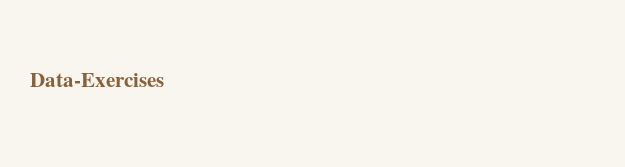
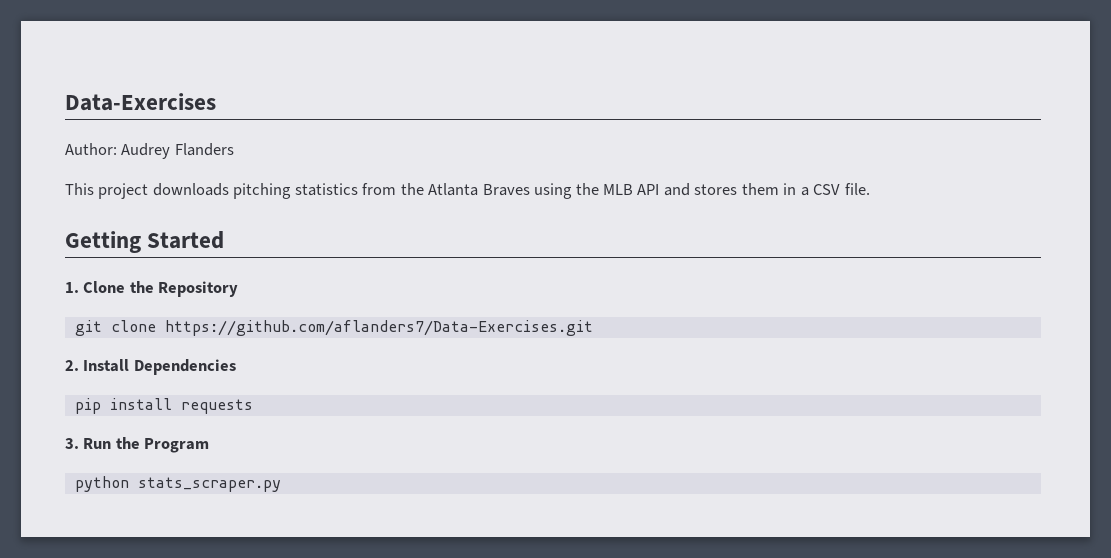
+ Author: Audrey Flanders
+ This project downloads pitching statistics from the Atlanta Braves using the MLB API and stores them in a CSV file.
+ Getting Started
+ 1. Clone the Repository
+ git clone https://github.com/aflanders7/Data-Exercises.git
+ 2. Install Dependencies
+ pip install requests
+ 3. Run the Program
+ python stats_scraper.py

